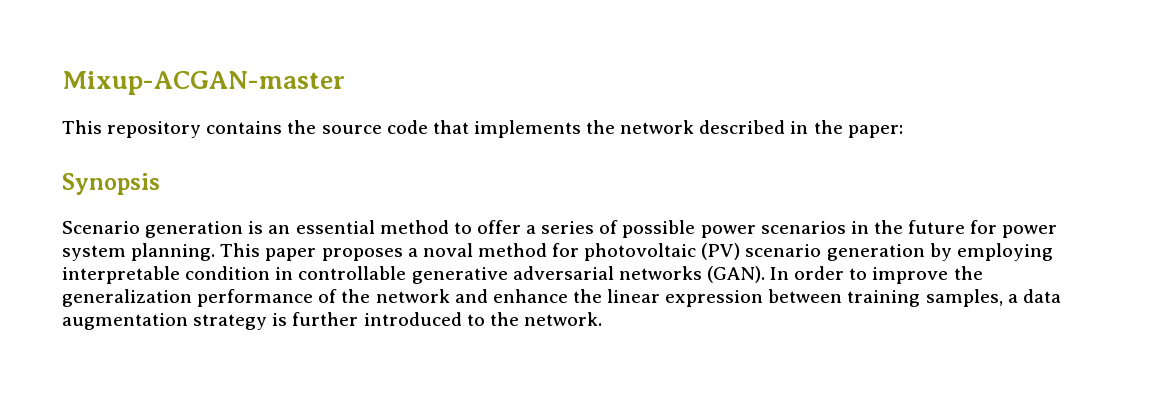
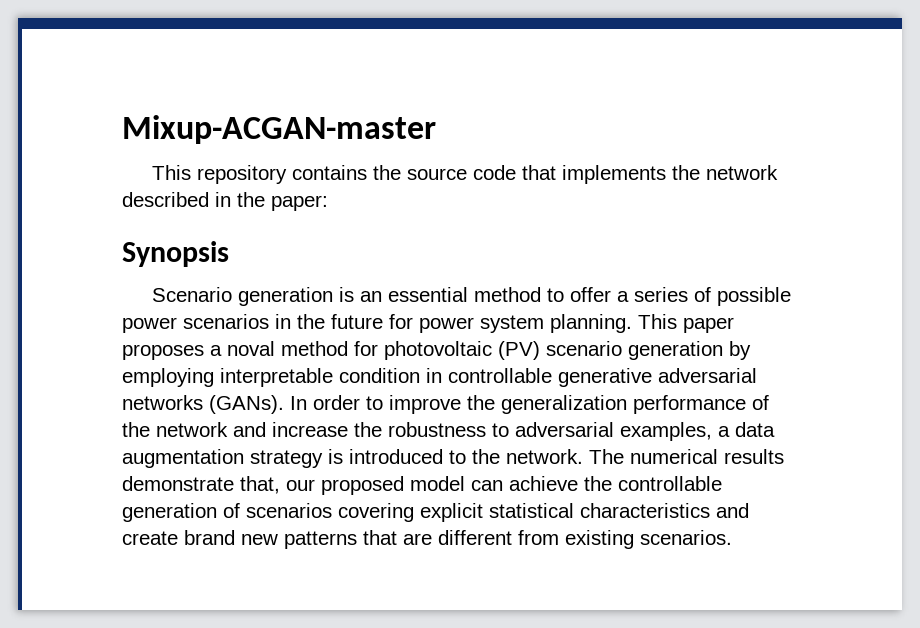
- This paper proposes a noval method for photovoltaic (PV) scenario generation by employing interpretable condition in controllable generative adversarial networks (GAN).
+ This paper proposes a noval method for photovoltaic (PV) scenario generation by employing interpretable condition in controllable generative adversarial networks (GANs).
- In order to improve the generalization performance of the network and enhance the linear expression between training samples, a data augmentation strategy is further introduced to the network.
+ In order to improve the generalization performance of the network and increase the robustness to adversarial examples, a data augmentation strategy is introduced to the network.
+ The numerical results demonstrate that, our proposed model can achieve the controllable generation of scenarios covering explicit statistical characteristics and create brand new patterns that are different from existing scenarios.

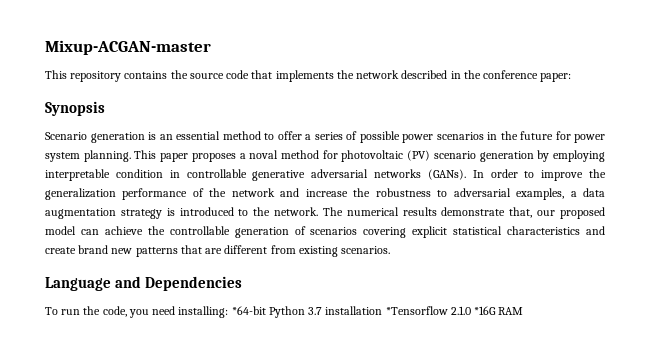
- This repository contains the source code that implements the network described in the paper:
+ This repository contains the source code that implements the network described in the conference paper:
+ Language and Dependencies
+ To run the code, you need installing: *64-bit Python 3.7 installation *Tensorflow 2.1.0 *16G RAM

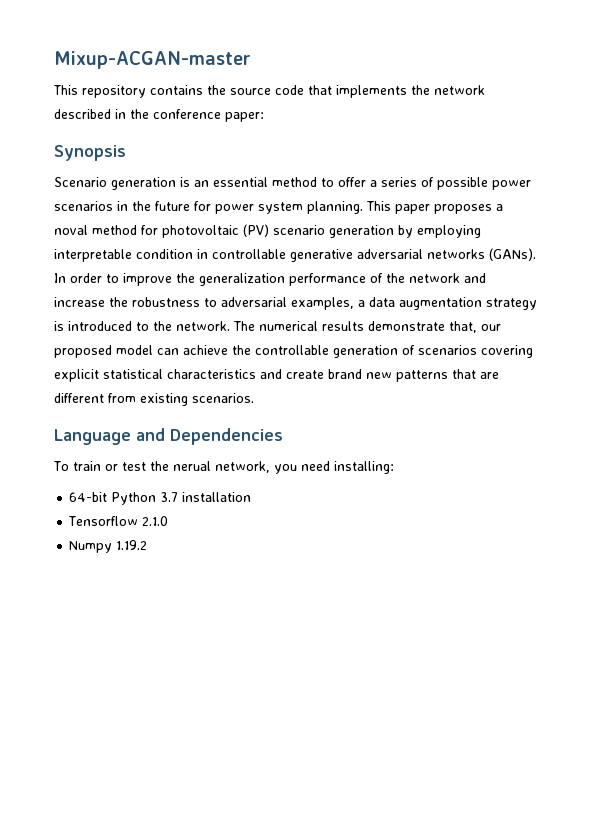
- To run the code, you need installing: *64-bit Python 3.7 installation *Tensorflow 2.1.0 *16G RAM
+ To train or test the nerual network, you need installing:
+ 64-bit Python 3.7 installation
+ Tensorflow 2.1.0
+ Numpy 1.19.2

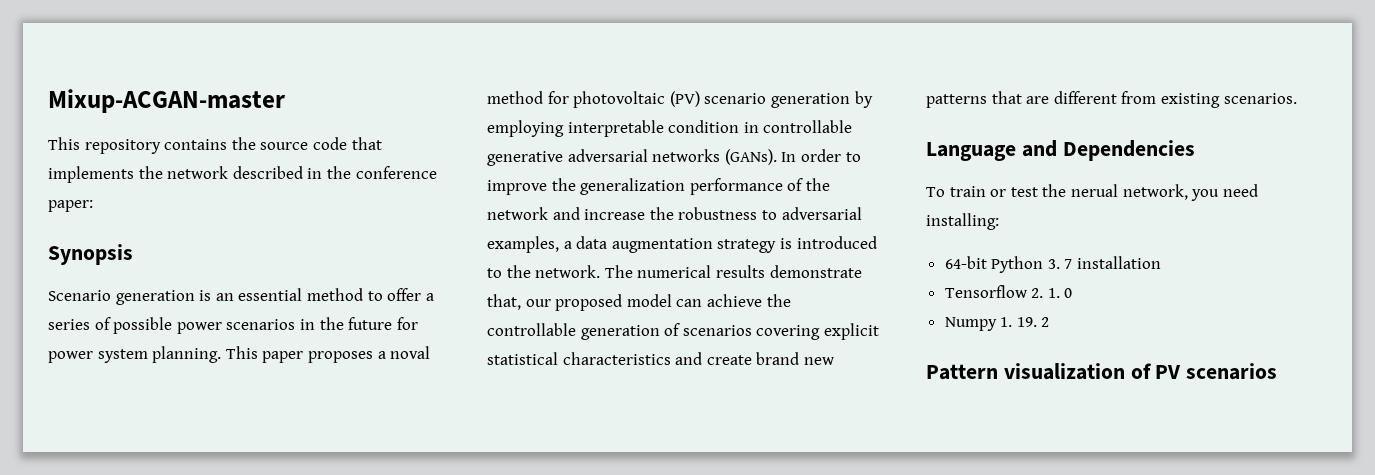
- 64-bit Python 3.7 installation
+ 64-bit Python 3. 7 installation
- Tensorflow 2.1.0
- Numpy 1.19.2
+ Tensorflow 2. 1. 0
+ Numpy 1. 19. 2
+ Pattern visualization of PV scenarios

